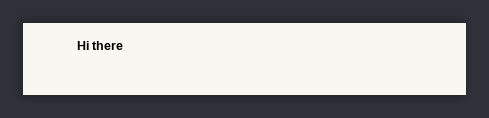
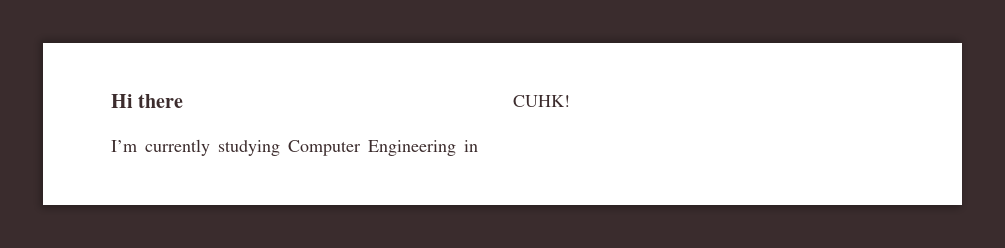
+ I’m currently studying Computer Engineering in CUHK!

